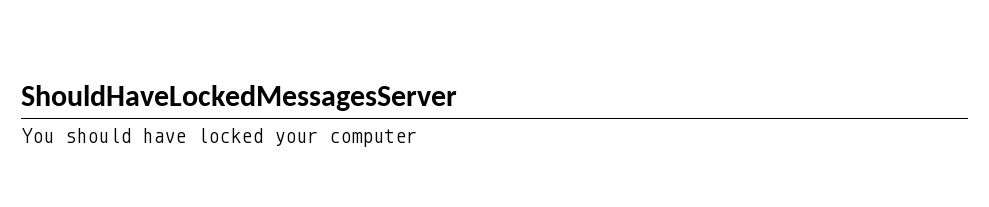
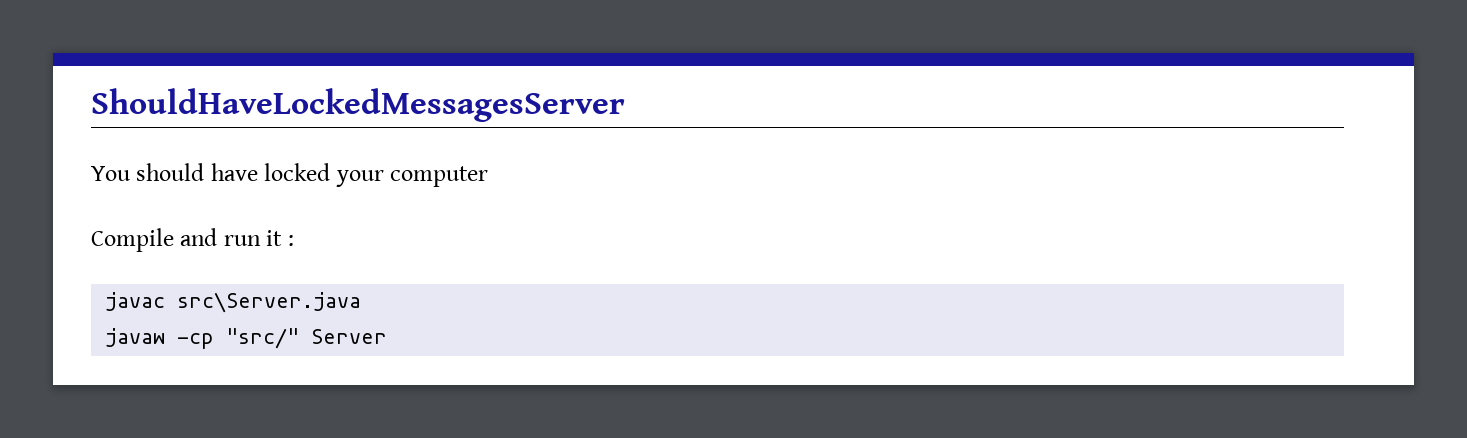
+ Compile and run it :
+ javac src\Server.java
+ javaw -cp "src/" Server

